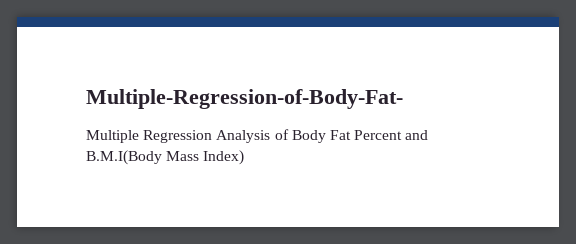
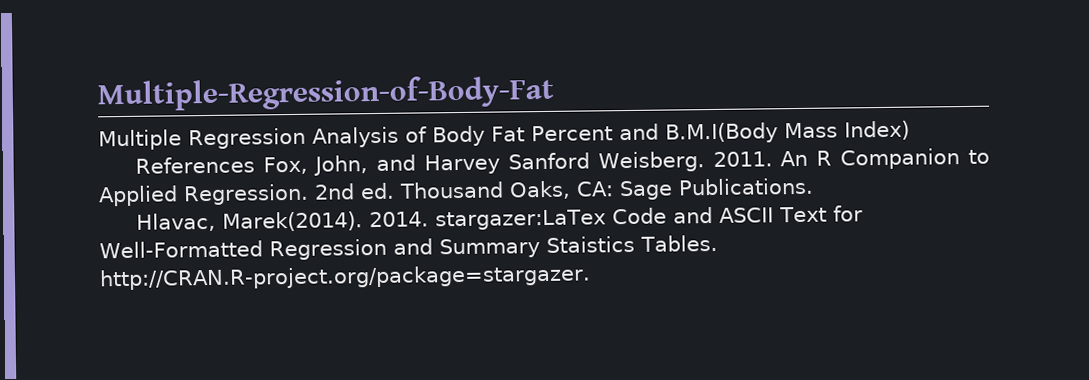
- Multiple-Regression-of-Body-Fat-
+ Multiple-Regression-of-Body-Fat
+ References Fox, John, and Harvey Sanford Weisberg. 2011. An R Companion to Applied Regression. 2nd ed. Thousand Oaks, CA: Sage Publications.
+ Hlavac, Marek(2014). 2014. stargazer:LaTex Code and ASCII Text for Well-Formatted Regression and Summary Staistics Tables. http://CRAN.R-project.org/package=stargazer.

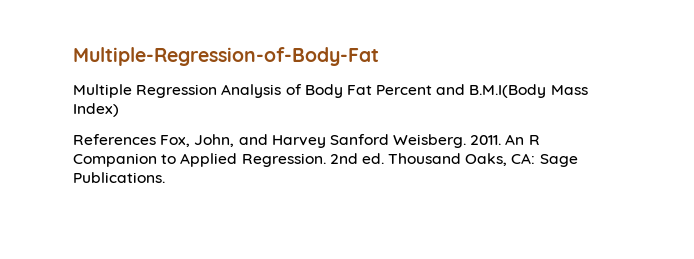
- Hlavac, Marek(2014). 2014. stargazer:LaTex Code and ASCII Text for Well-Formatted Regression and Summary Staistics Tables. http://CRAN.R-project.org/package=stargazer.

